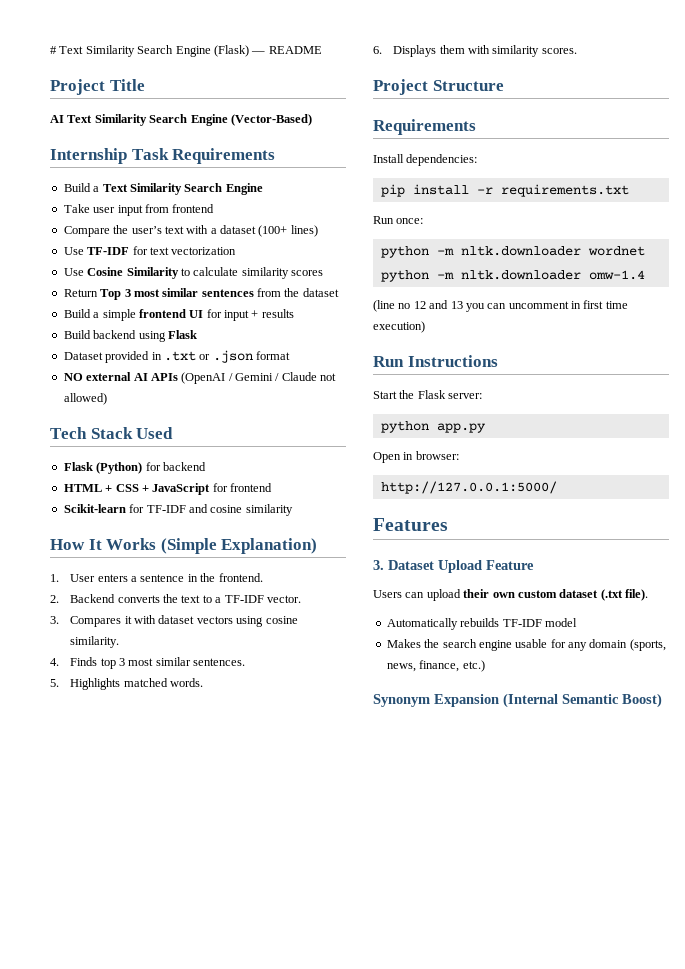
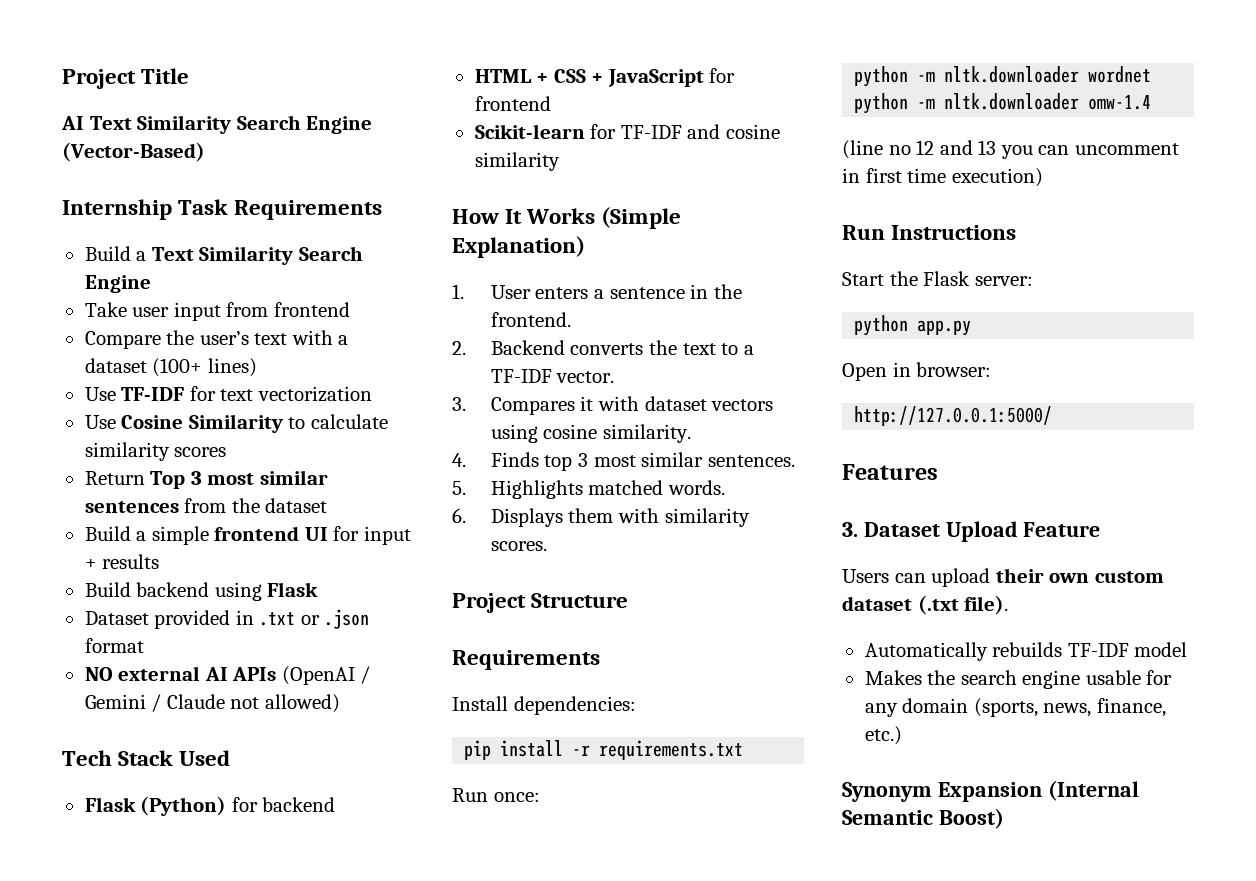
- # Text Similarity Search Engine (Flask) — README

